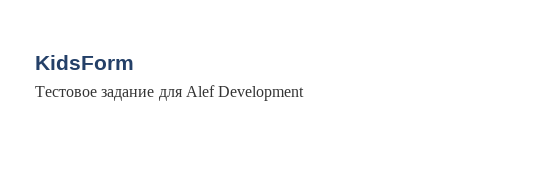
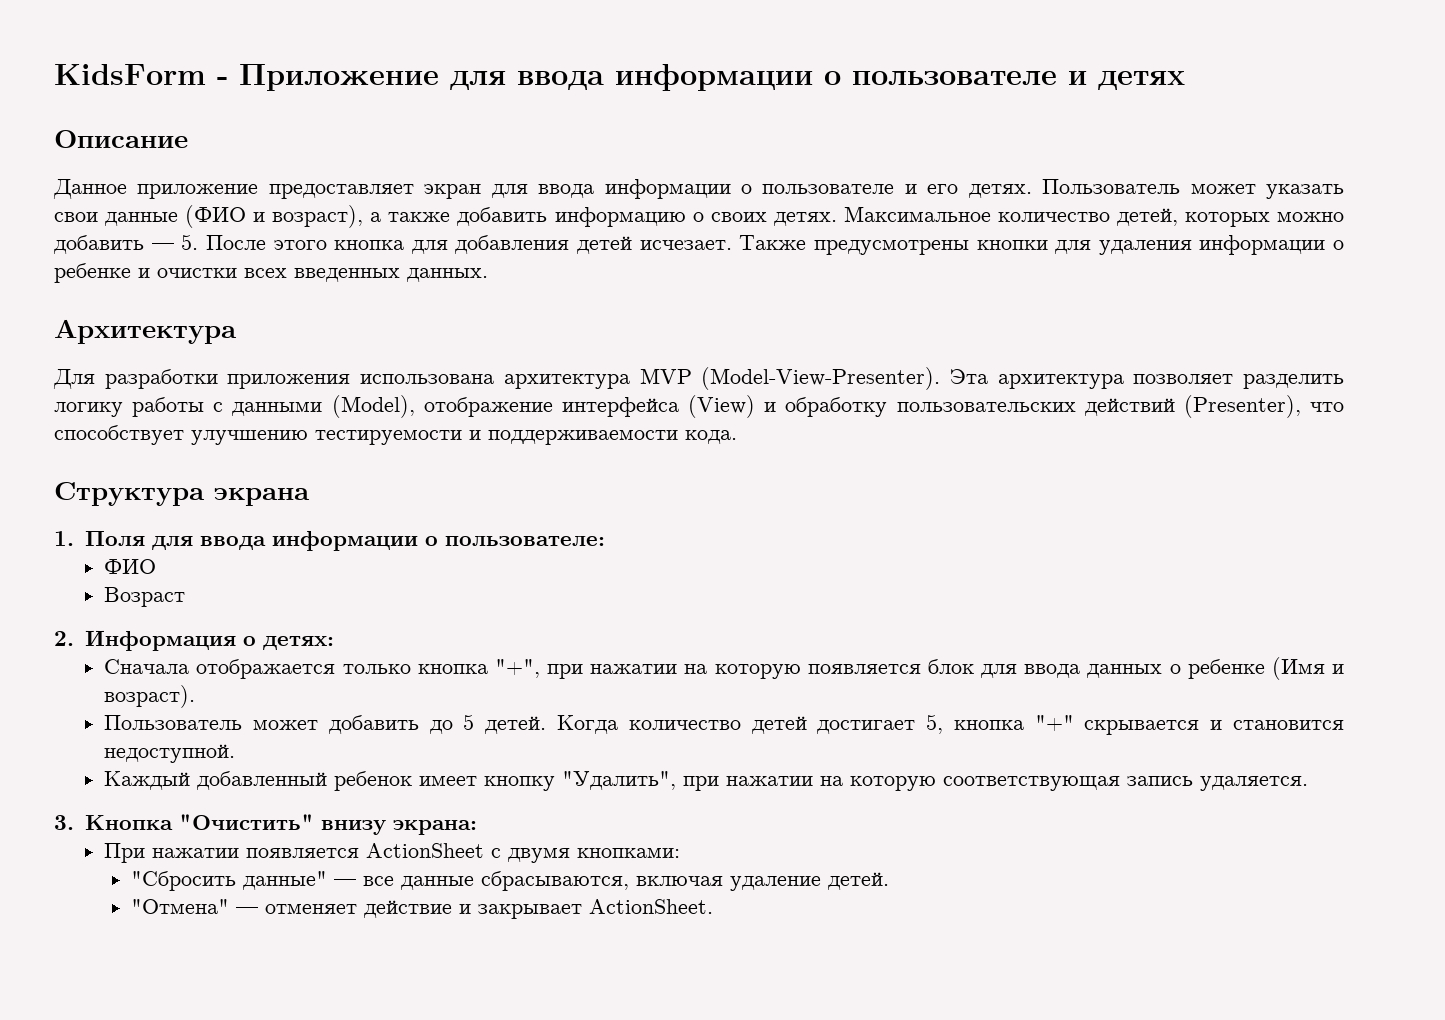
- KidsForm
- Тестовое задание для Alef Development
+ KidsForm - Приложение для ввода информации о пользователе и детях
+ Описание
+ Данное приложение предоставляет экран для ввода информации о пользователе и его детях. Пользователь может указать свои данные (ФИО и возраст), а также добавить информацию о своих детях. Максимальное количество детей, которых можно добавить — 5. После этого кнопка для добавления детей исчезает. Также предусмотрены кнопки для удаления информации о ребенке и очистки всех введенных данных.
+ Архитектура
+ Для разработки приложения использована архитектура MVP (Model-View-Presenter). Эта архитектура позволяет разделить логику работы с данными (Model), отображение интерфейса (View) и обработку пользовательских действий (Presenter), что способствует улучшению тестируемости и поддерживаемости кода.
+ Структура экрана
+ 1. Поля для ввода информации о пользователе:
+ ФИО
+ Возраст
+ 2. Информация о детях:
+ Сначала отображается только кнопка "+", при нажатии на которую появляется блок для ввода данных о ребенке (Имя и возраст).
+ Пользователь может добавить до 5 детей. Когда количество детей достигает 5, кнопка "+" скрывается и становится недоступной.
+ Каждый добавленный ребенок имеет кнопку "Удалить", при нажатии на которую соответствующая запись удаляется.
+ 3. Кнопка "Очистить" внизу экрана:
+ При нажатии появляется ActionSheet с двумя кнопками:
+ "Сбросить данные" — все данные сбрасываются, включая удаление детей.
+ "Отмена" — отменяет действие и закрывает ActionSheet.

